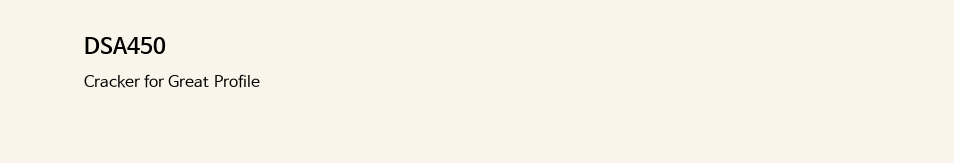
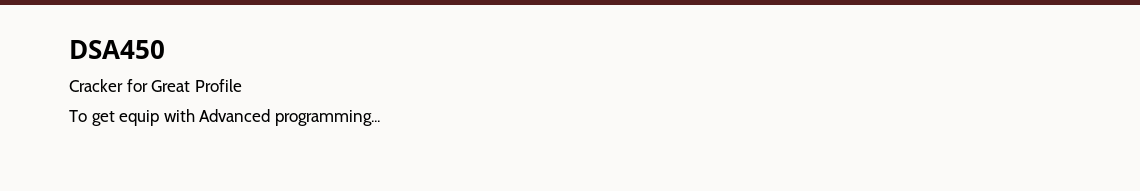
+ To get equip with Advanced programming...

